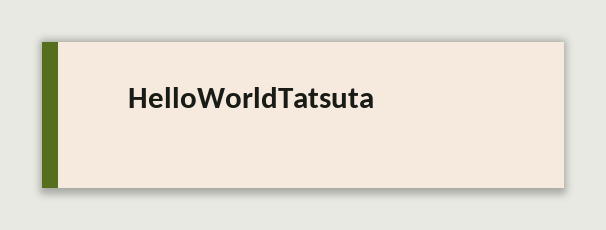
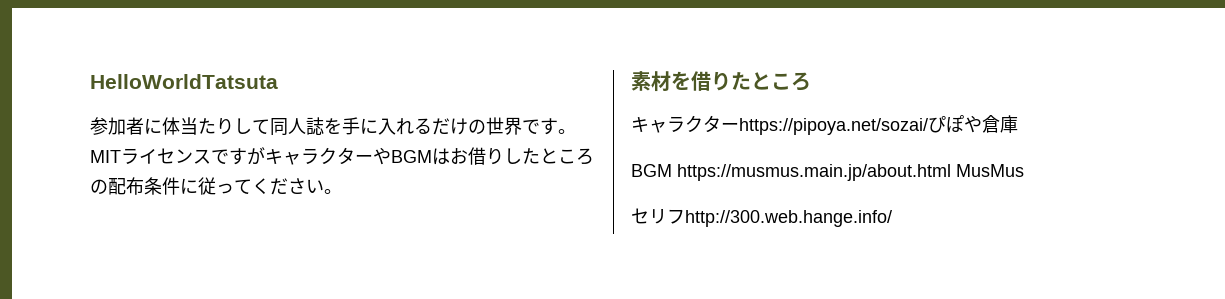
+ 参加者に体当たりして同人誌を手に入れるだけの世界です。MITライセンスですがキャラクターやBGMはお借りしたところの配布条件に従ってください。
+ 素材を借りたところ
+ キャラクターhttps://pipoya.net/sozai/ぴぽや倉庫
+ BGM https://musmus.main.jp/about.html MusMus
+ セリフhttp://300.web.hange.info/

